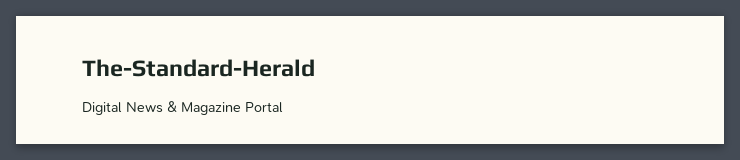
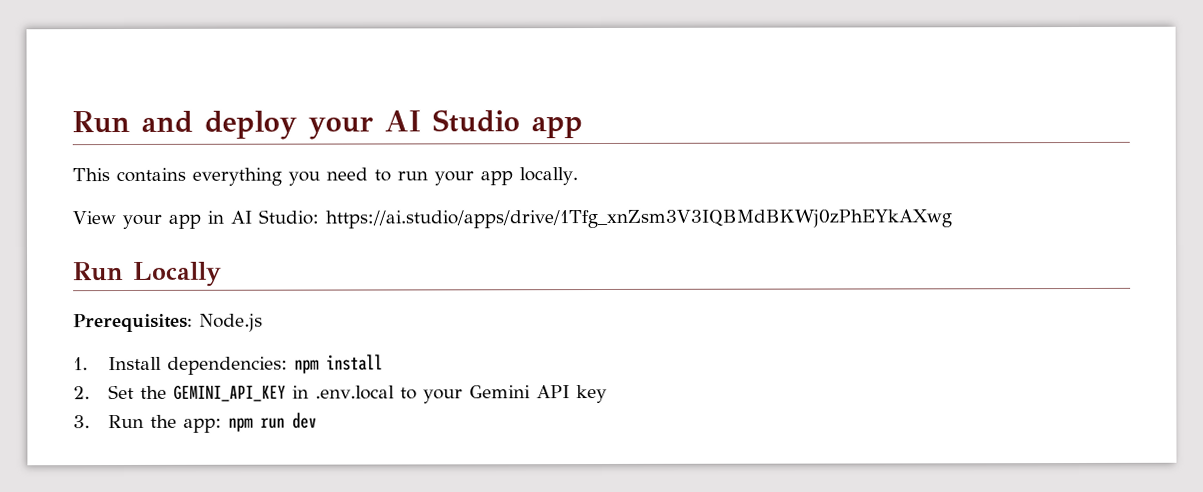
- The-Standard-Herald
- Digital News & Magazine Portal
+ Run and deploy your AI Studio app
+ This contains everything you need to run your app locally.
+ View your app in AI Studio: https://ai.studio/apps/drive/1Tfg_xnZsm3V3IQBMdBKWj0zPhEYkAXwg
+ Run Locally
+ Prerequisites: Node.js
+ 1. Install dependencies: npm install
+ 2. Set the GEMINI_API_KEY in .env.local to your Gemini API key
+ 3. Run the app: npm run dev

